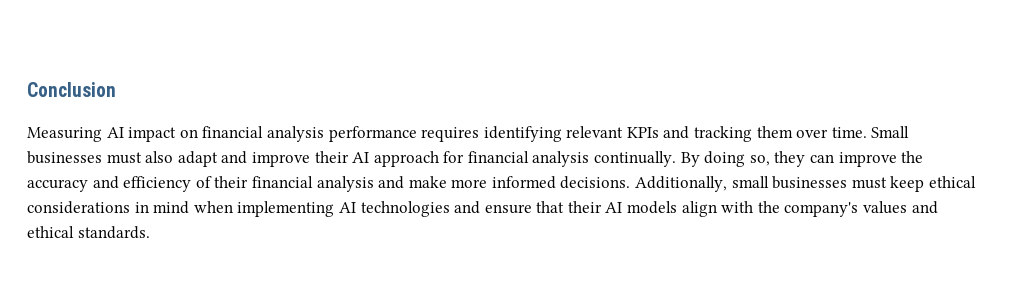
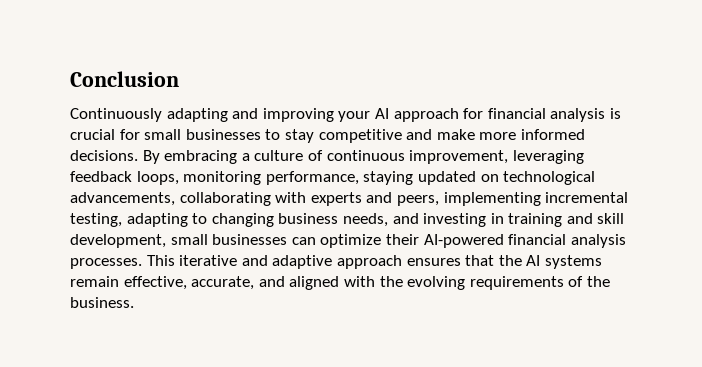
- Measuring AI impact on financial analysis performance requires identifying relevant KPIs and tracking them over time. Small businesses must also adapt and improve their AI approach for financial analysis continually. By doing so, they can improve the accuracy and efficiency of their financial analysis and make more informed decisions.
+ Continuously adapting and improving your AI approach for financial analysis is crucial for small businesses to stay competitive and make more informed decisions.
- Additionally, small businesses must keep ethical considerations in mind when implementing AI technologies and ensure that their AI models align with the company's values and ethical standards.
+ By embracing a culture of continuous improvement, leveraging feedback loops, monitoring performance, staying updated on technological advancements, collaborating with experts and peers, implementing incremental testing, adapting to changing business needs, and investing in training and skill development, small businesses can optimize their AI-powered financial analysis processes. This iterative and adaptive approach ensures that the AI systems remain effective, accurate, and aligned with the evolving requirements of the business.

